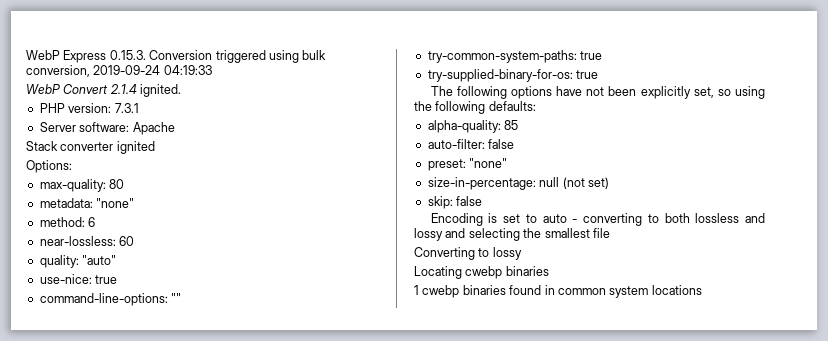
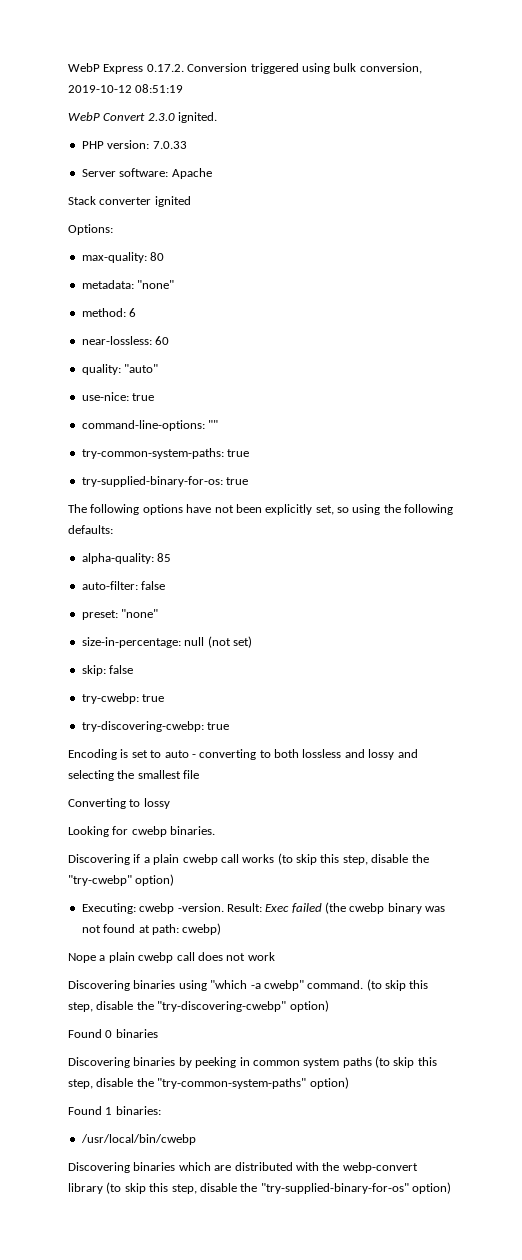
- WebP Express 0.15.3. Conversion triggered using bulk conversion, 2019-09-24 04:19:33
+ WebP Express 0.17.2. Conversion triggered using bulk conversion, 2019-10-12 08:51:19
- WebP Convert 2.1.4 ignited.
+ WebP Convert 2.3.0 ignited.
- PHP version: 7.3.1
+ PHP version: 7.0.33
+ try-cwebp: true
+ try-discovering-cwebp: true
- Locating cwebp binaries
- 1 cwebp binaries found in common system locations
+ Looking for cwebp binaries.
+ Discovering if a plain cwebp call works (to skip this step, disable the "try-cwebp" option)
+ Executing: cwebp -version. Result: Exec failed (the cwebp binary was not found at path: cwebp)
+ Nope a plain cwebp call does not work
+ Discovering binaries using "which -a cwebp" command. (to skip this step, disable the "try-discovering-cwebp" option)
+ Found 0 binaries
+ Discovering binaries by peeking in common system paths (to skip this step, disable the "try-common-system-paths" option)
+ Found 1 binaries:
+ /usr/local/bin/cwebp
+ Discovering binaries which are distributed with the webp-convert library (to skip this step, disable the "try-supplied-binary-for-os" option)

